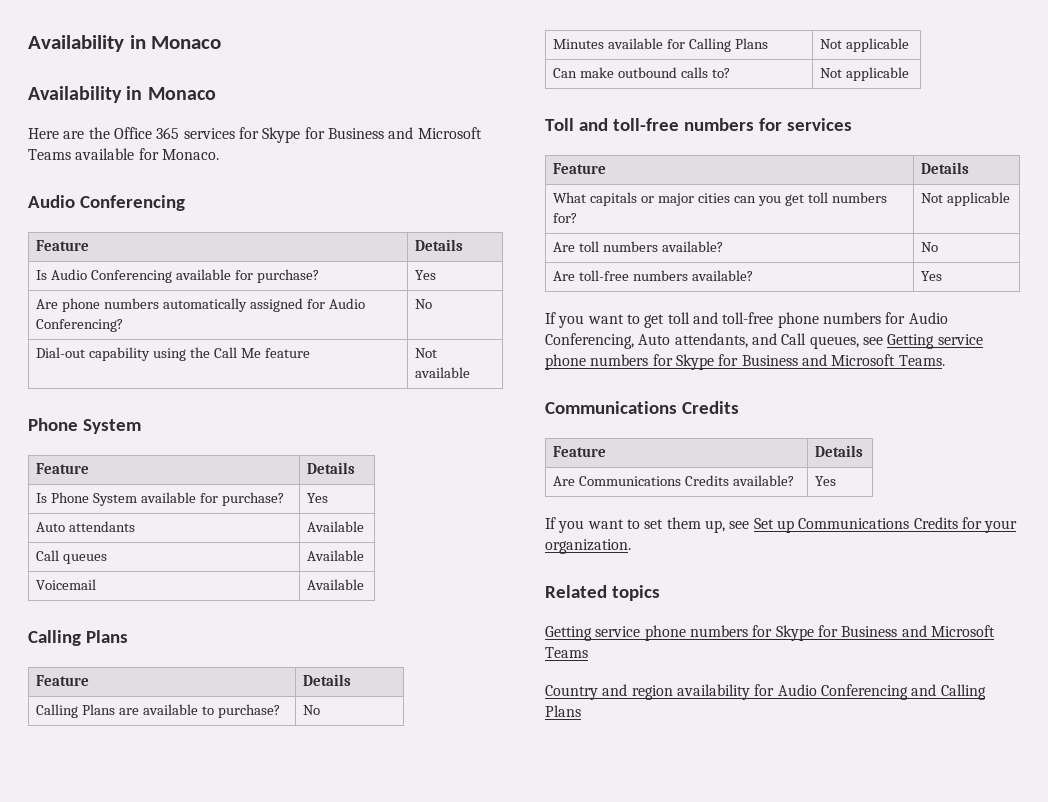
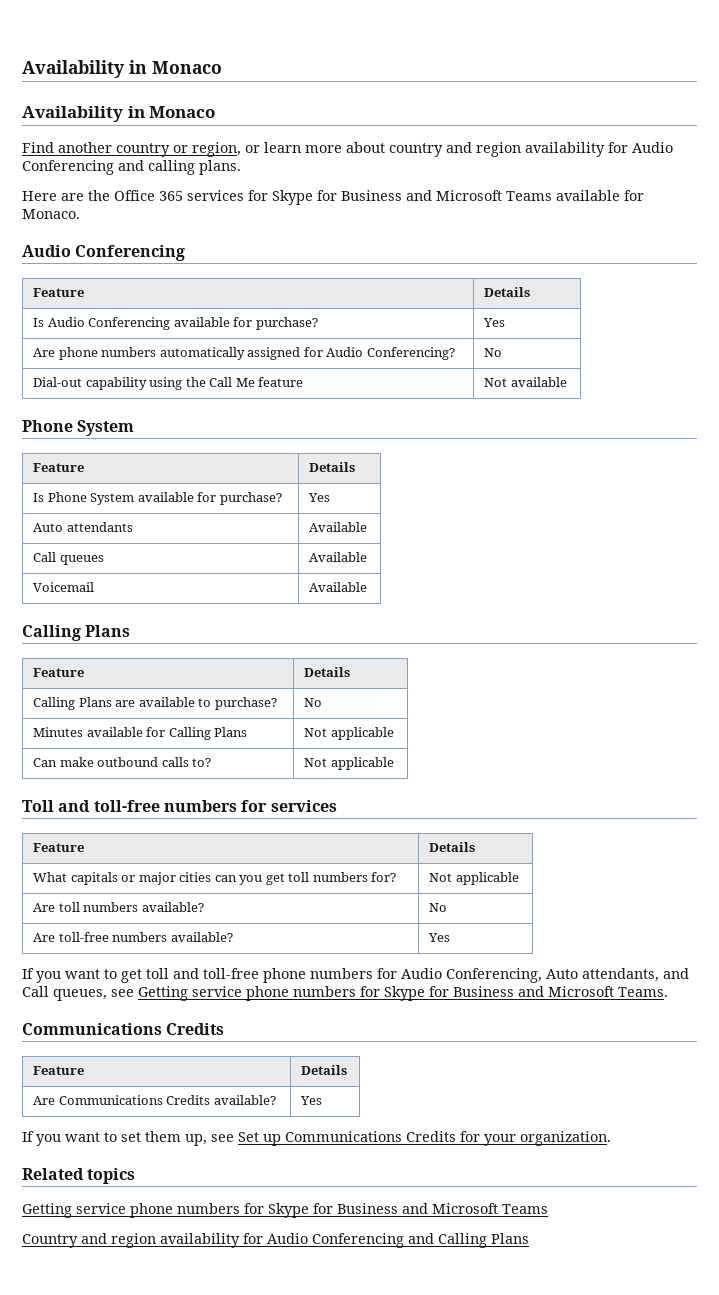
+ Find another country or region, or learn more about country and region availability for Audio Conferencing and calling plans.

